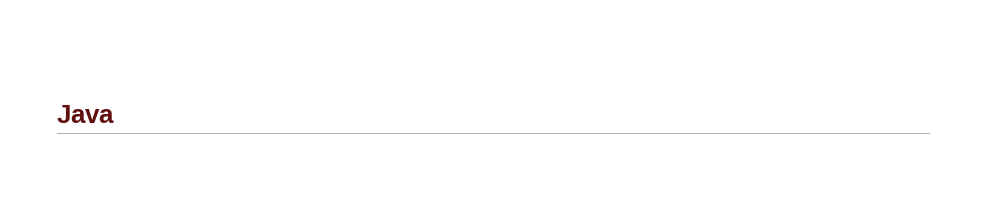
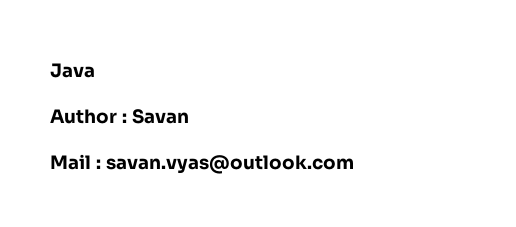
+ Author : Savan
+ Mail : savan.vyas@outlook.com

